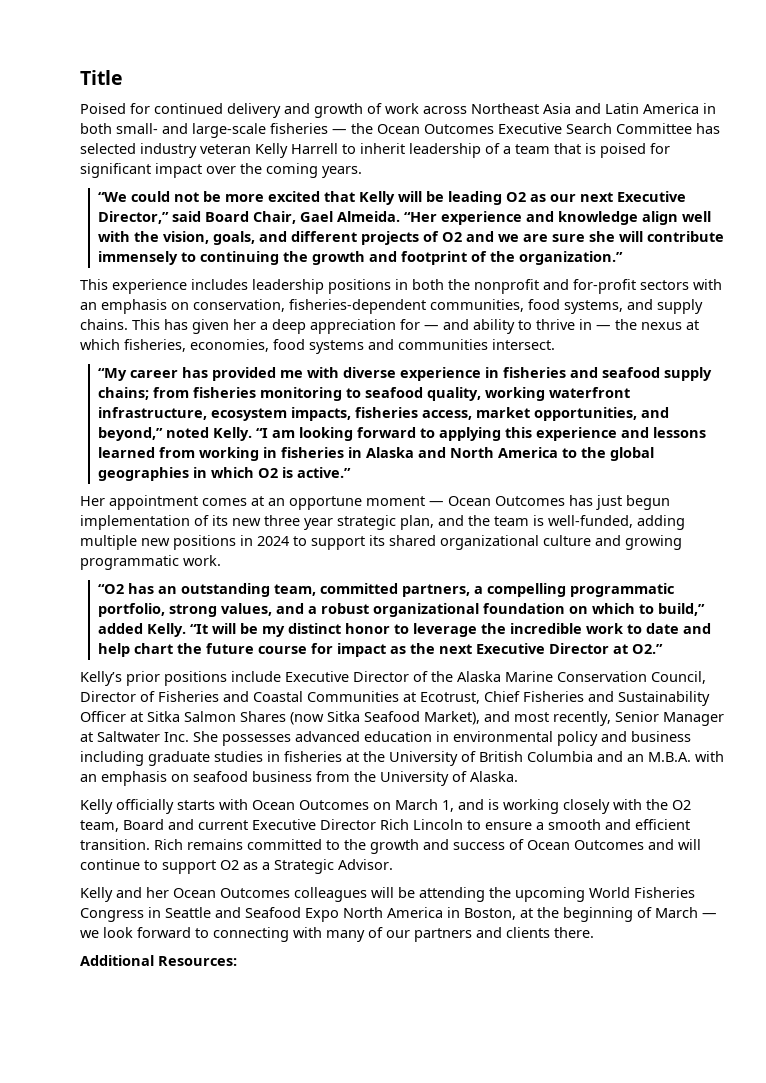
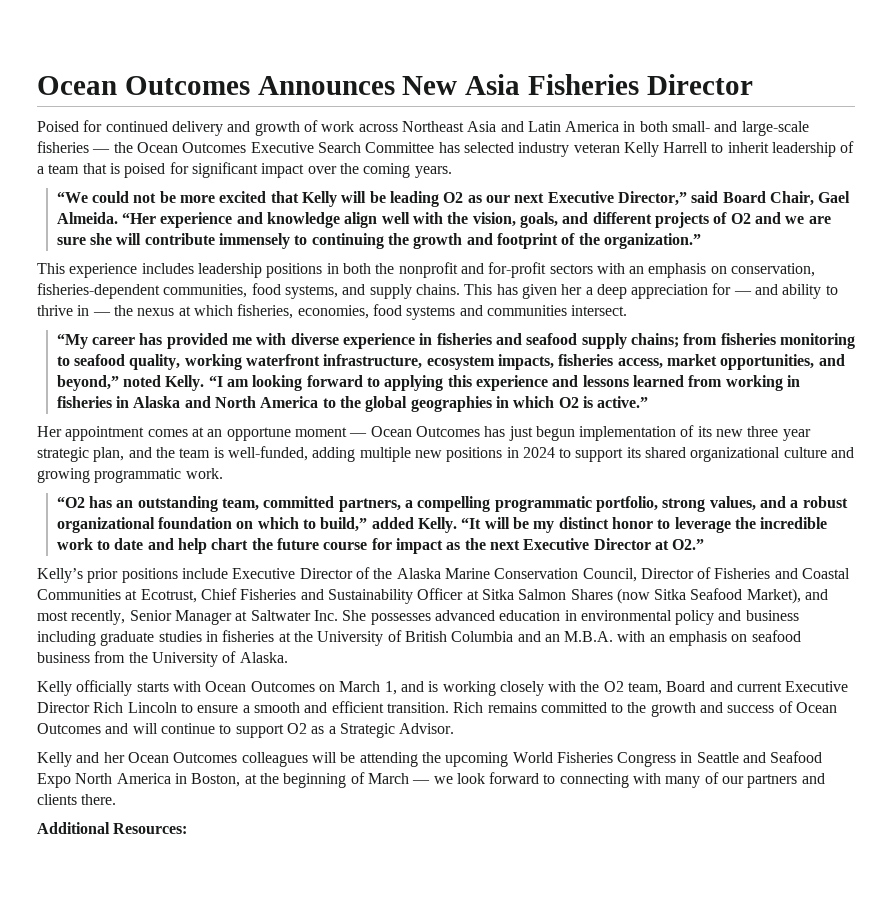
- Title
+ Ocean Outcomes Announces New Asia Fisheries Director

